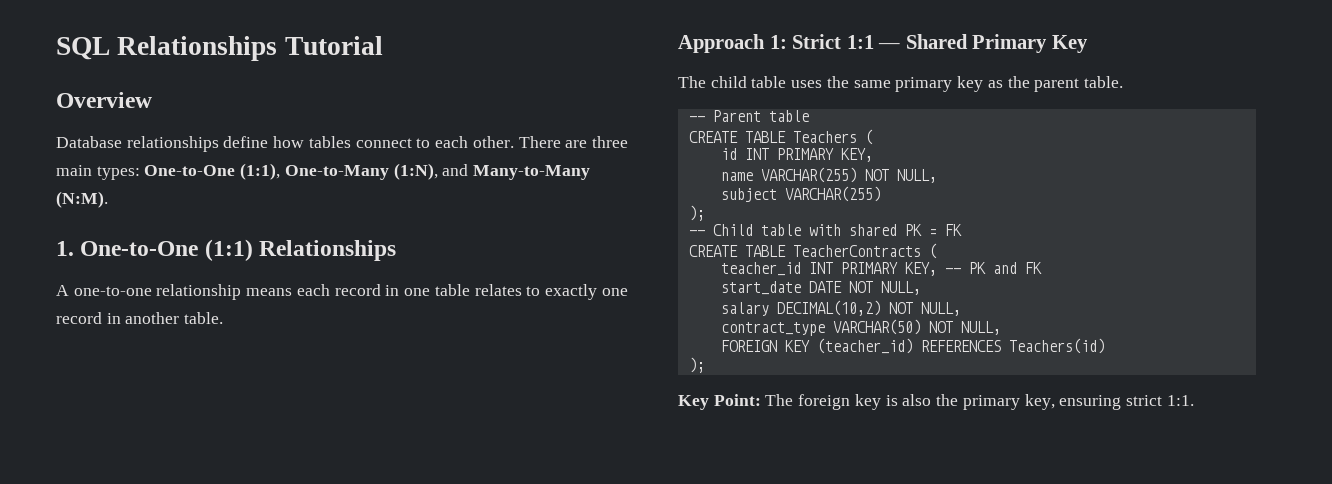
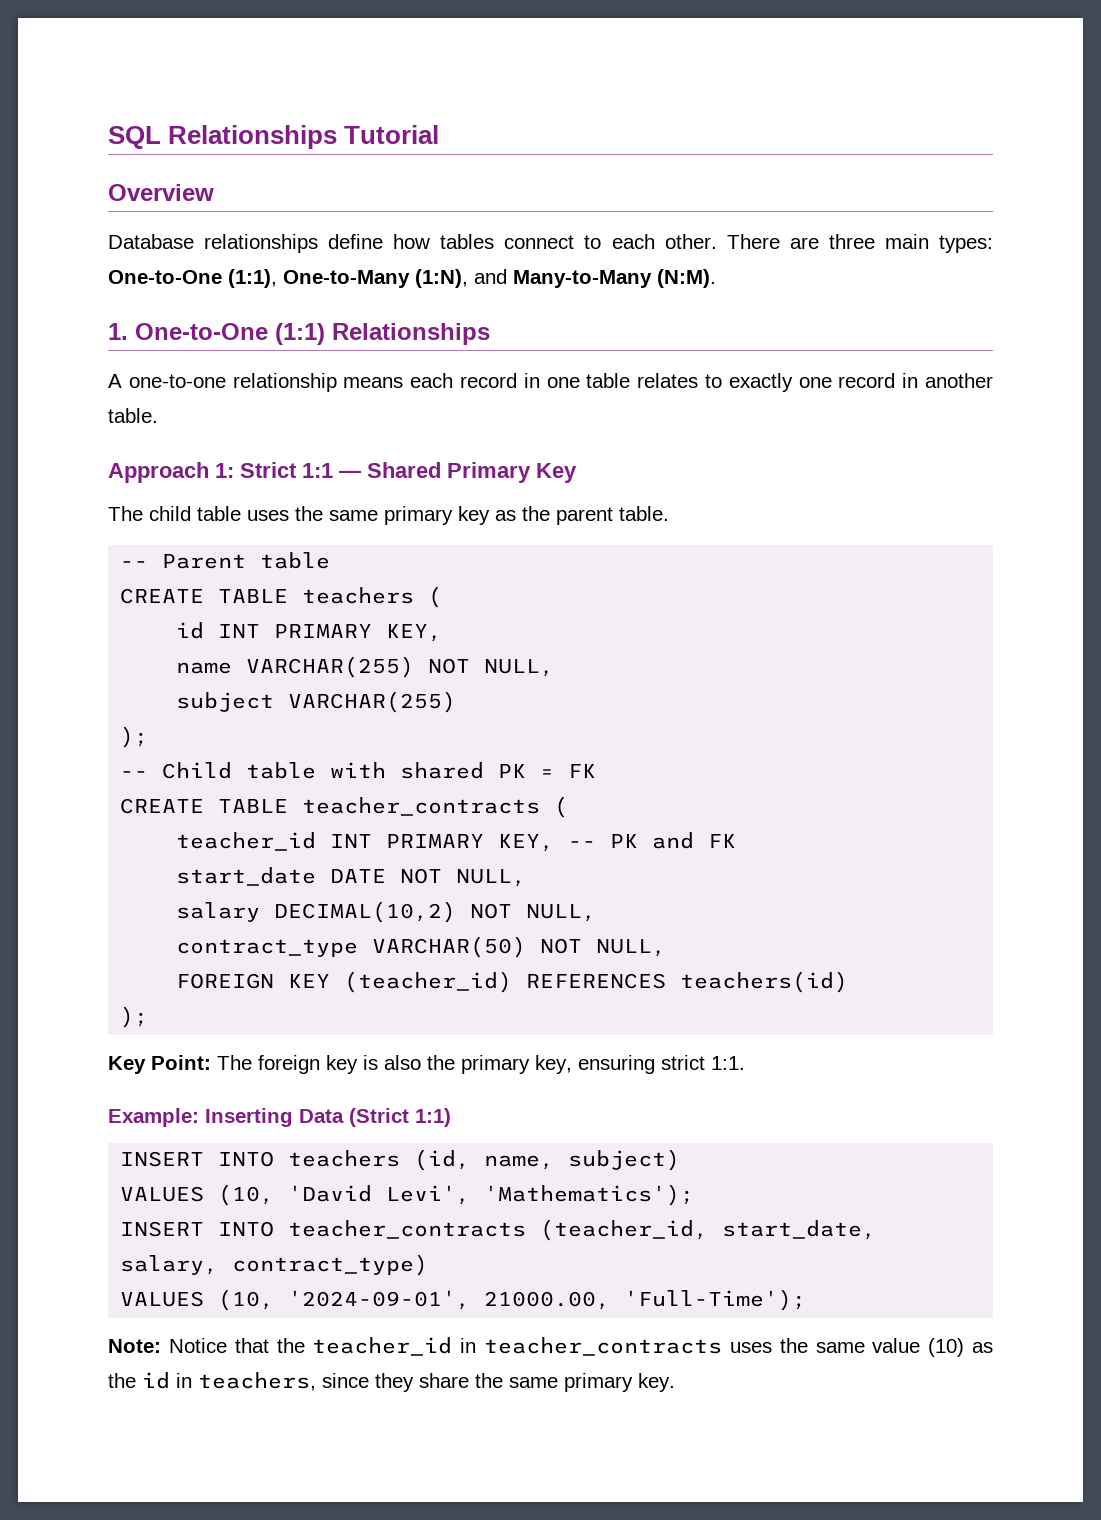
- CREATE TABLE Teachers (
+ CREATE TABLE teachers (
- CREATE TABLE TeacherContracts (
+ CREATE TABLE teacher_contracts (
- FOREIGN KEY (teacher_id) REFERENCES Teachers(id)
+ FOREIGN KEY (teacher_id) REFERENCES teachers(id)
+ Example: Inserting Data (Strict 1:1)
+ INSERT INTO teachers (id, name, subject)
+ VALUES (10, 'David Levi', 'Mathematics');
+ INSERT INTO teacher_contracts (teacher_id, start_date, salary, contract_type)
+ VALUES (10, '2024-09-01', 21000.00, 'Full-Time');
+ Note: Notice that the teacher_id in teacher_contracts uses the same value (10) as the id in teachers, since they share the same primary key.

